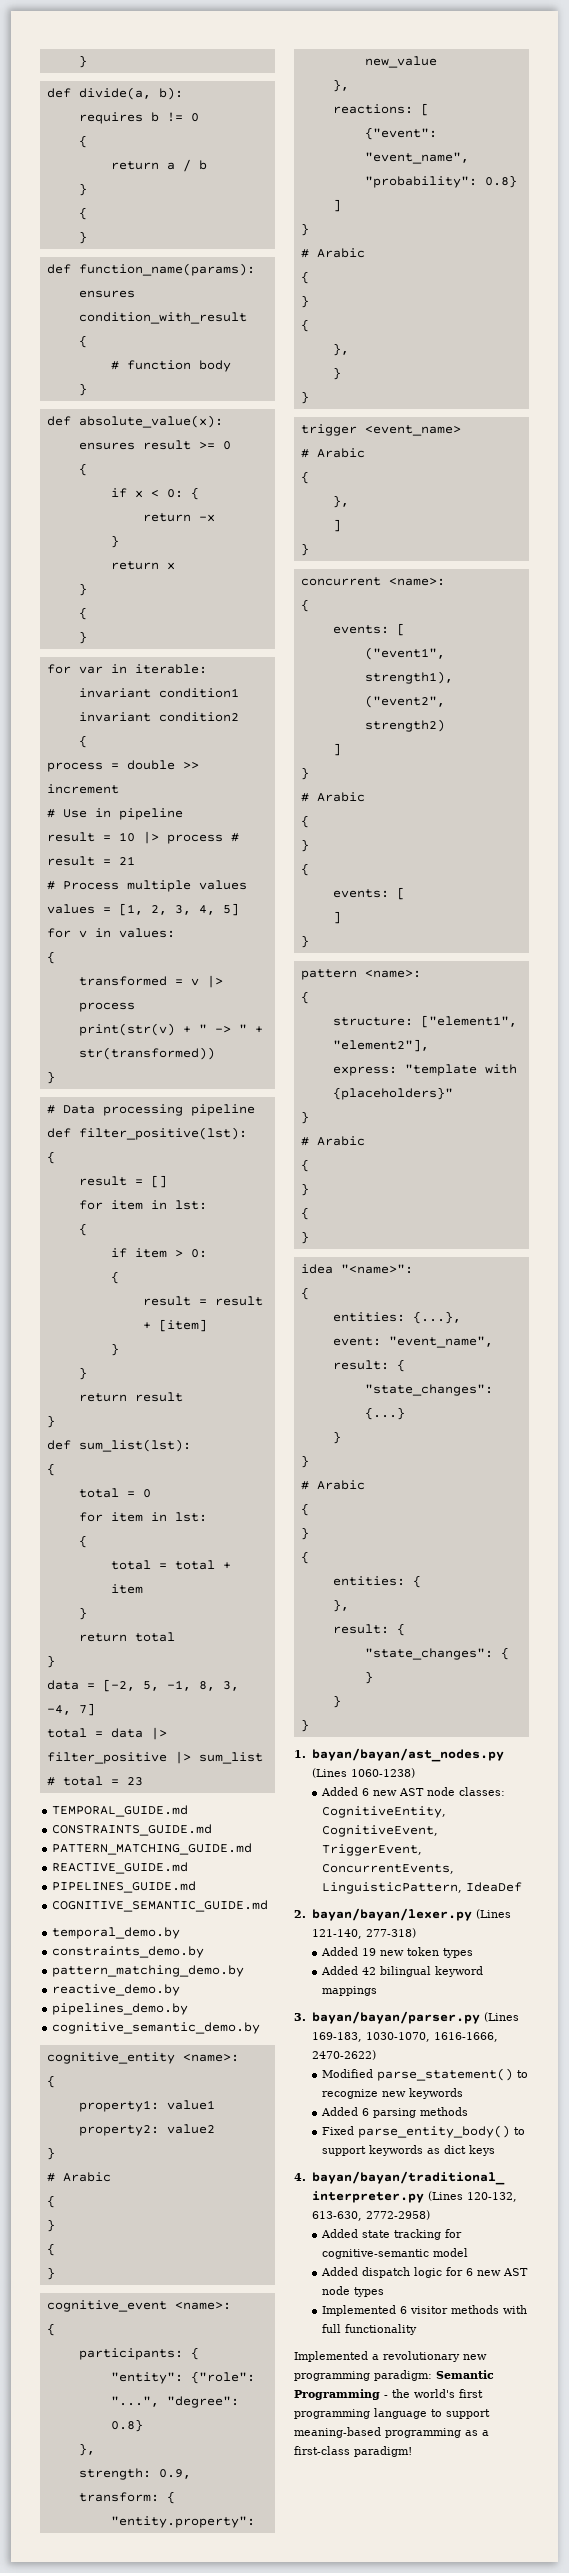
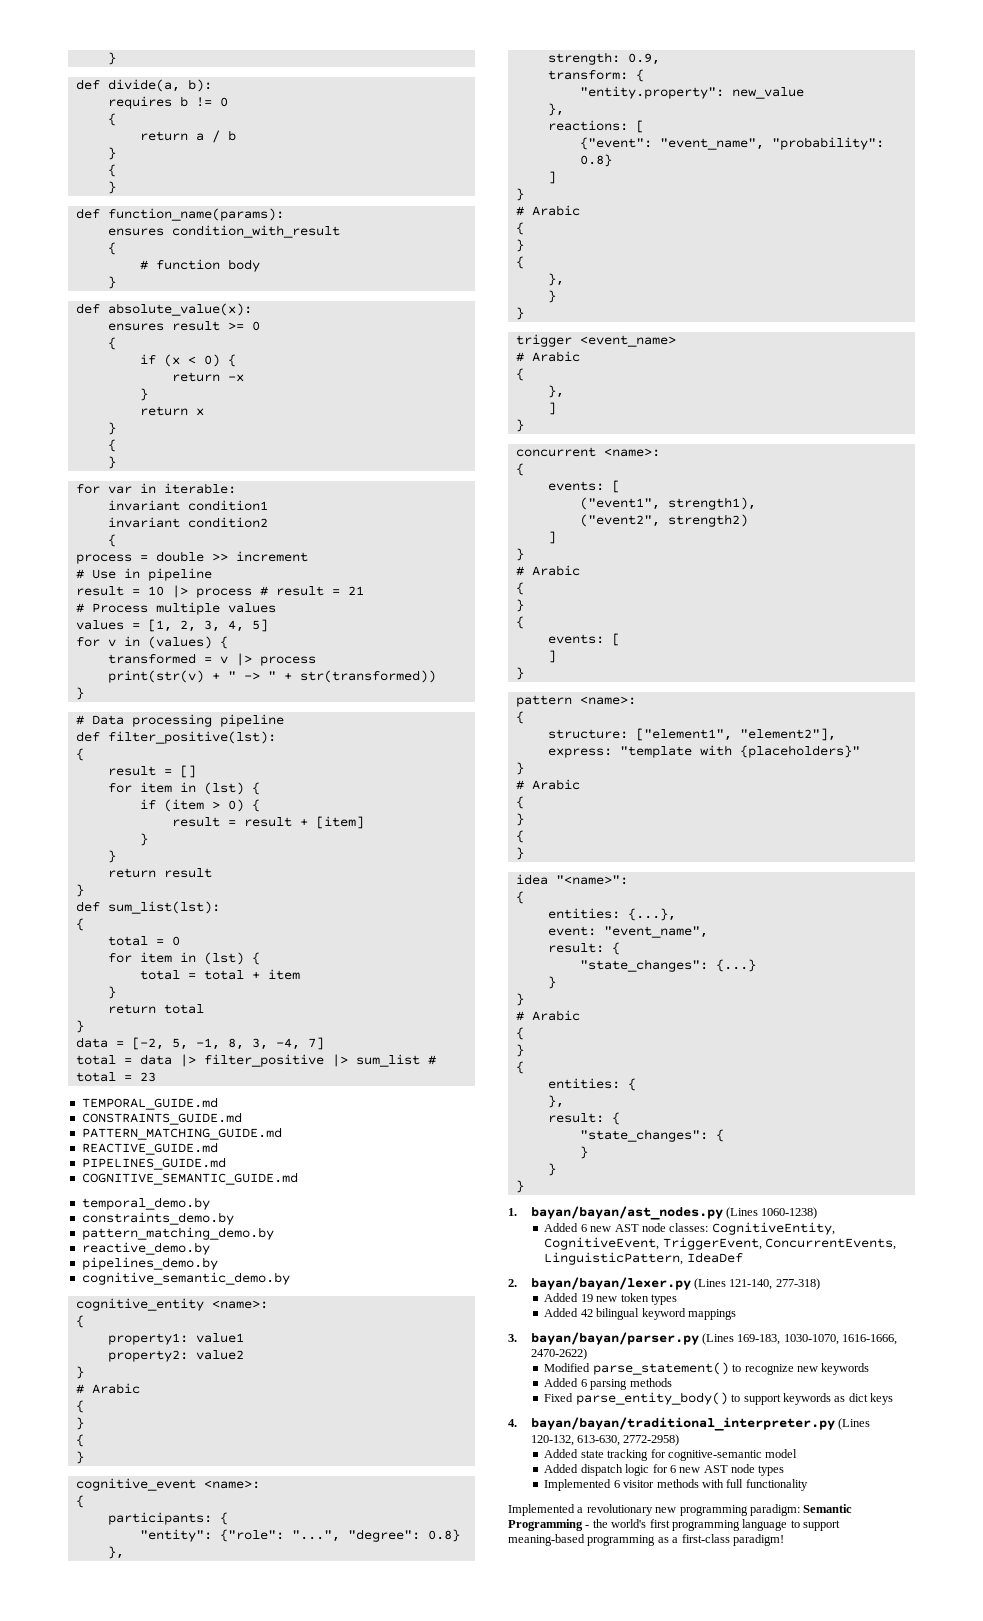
- if x < 0: {
+ if (x < 0) {
- for v in values:
- {
+ for v in (values) {
  result = []
- for item in lst:
- {
- if item > 0:
- {
+ for item in (lst) {
+ if (item > 0) {
  total = 0
- for item in lst:
- {
+ for item in (lst) {

